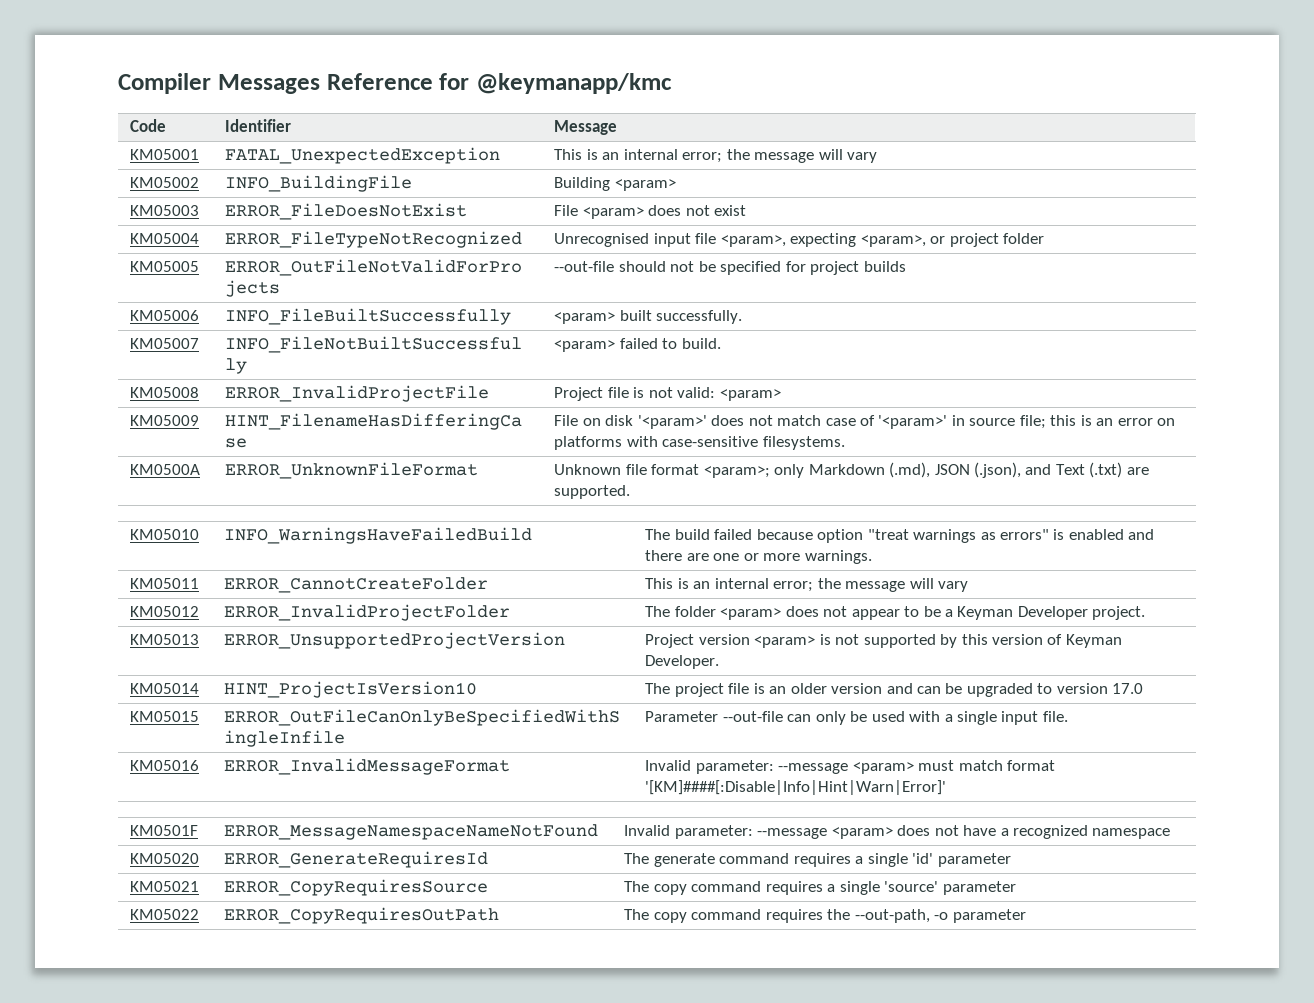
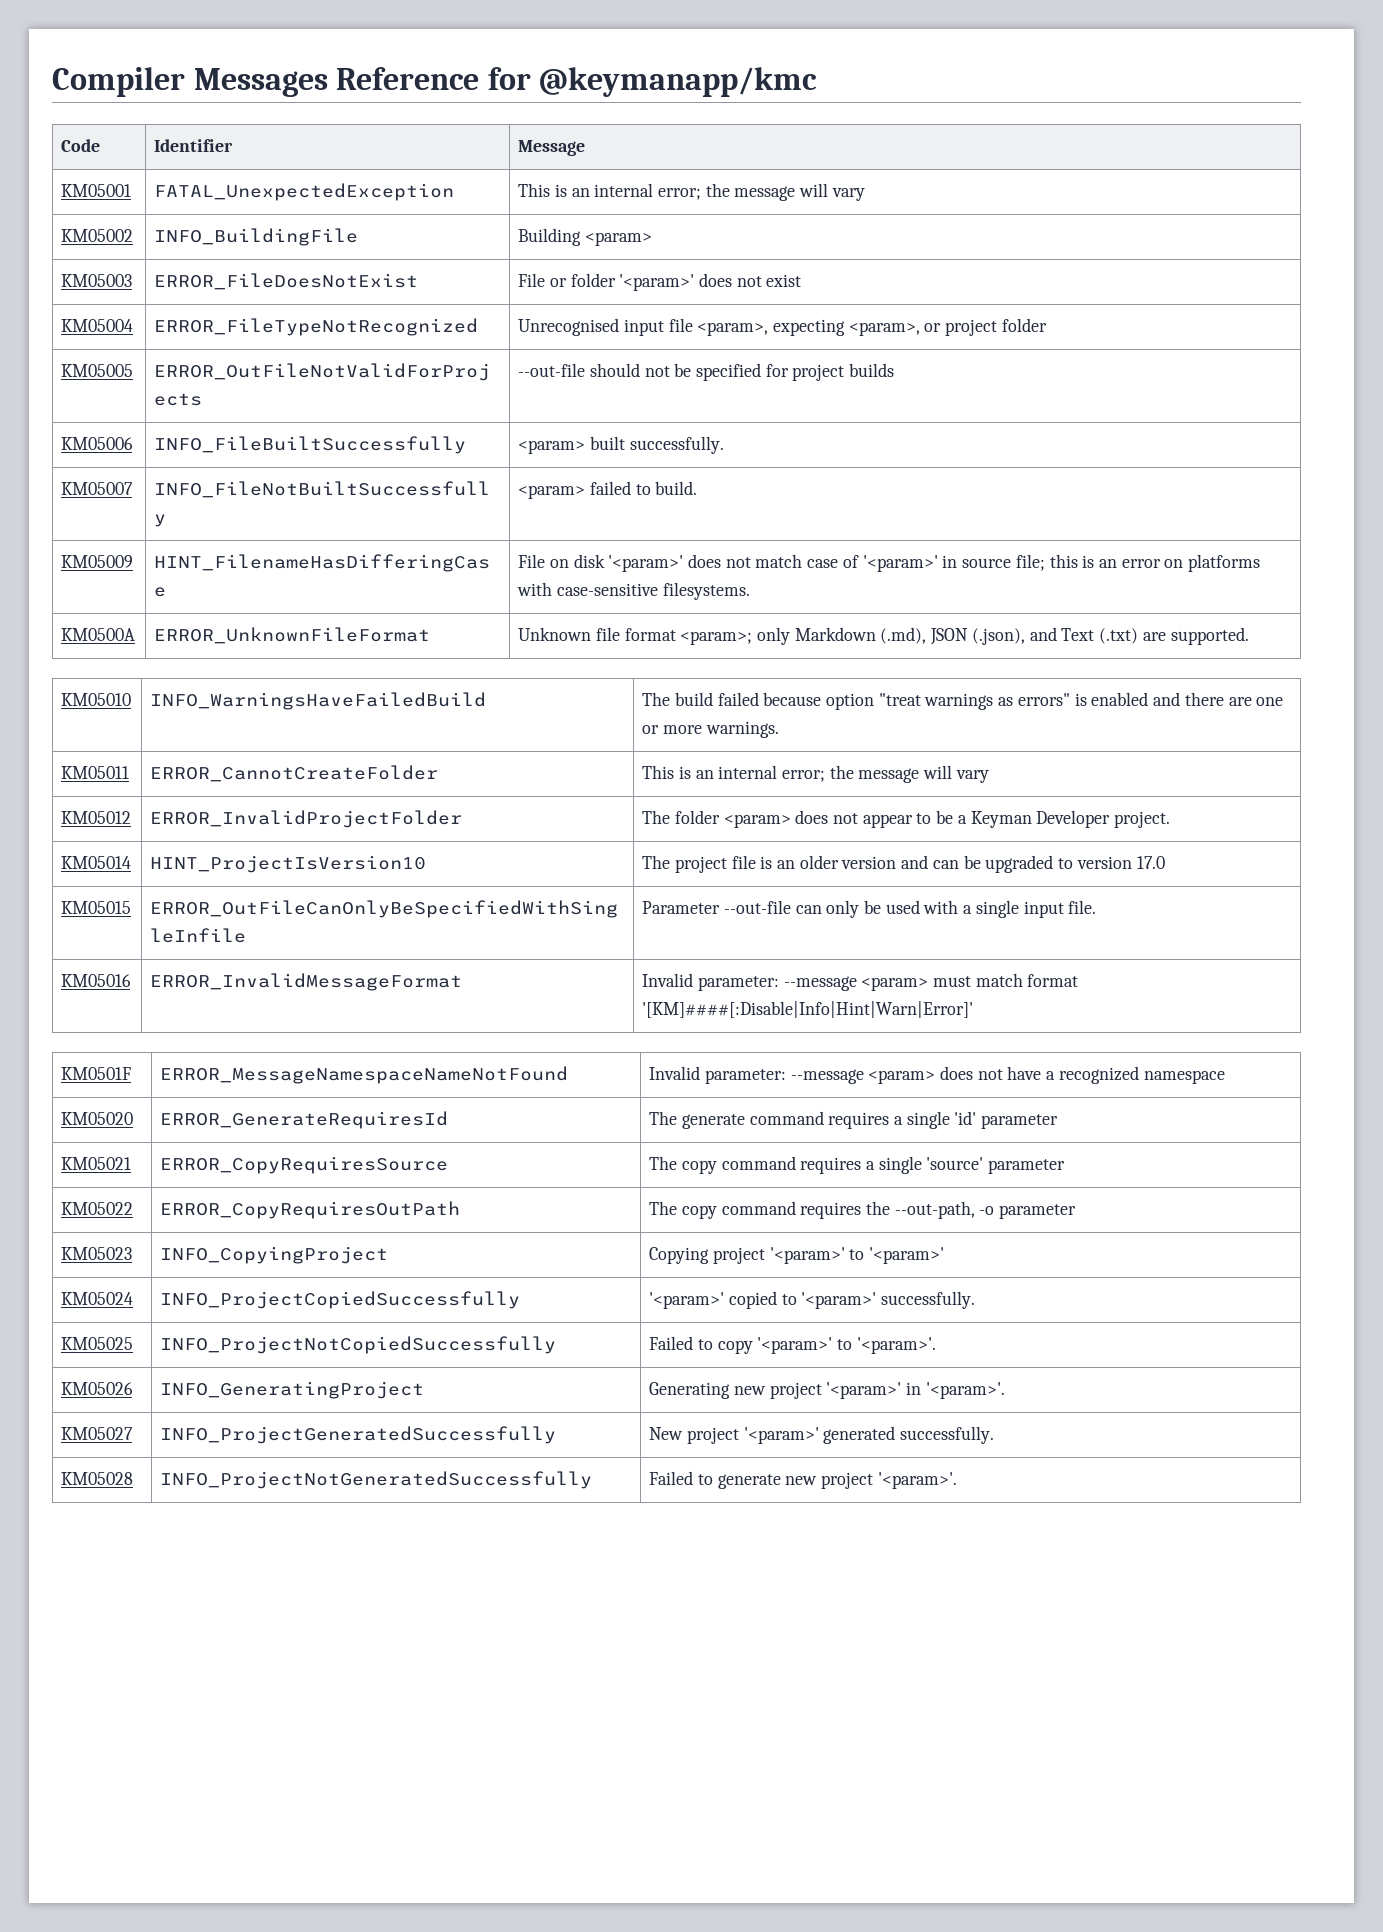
- KM05003 | ERROR_FileDoesNotExist | File <param> does not exist
+ KM05003 | ERROR_FileDoesNotExist | File or folder '<param>' does not exist
- KM05008 | ERROR_InvalidProjectFile | Project file is not valid: <param>
- KM05013 | ERROR_UnsupportedProjectVersion | Project version <param> is not supported by this version of Keyman Developer.
+ KM05023 | INFO_CopyingProject | Copying project '<param>' to '<param>'
+ KM05024 | INFO_ProjectCopiedSuccessfully | '<param>' copied to '<param>' successfully.
+ KM05025 | INFO_ProjectNotCopiedSuccessfully | Failed to copy '<param>' to '<param>'.
+ KM05026 | INFO_GeneratingProject | Generating new project '<param>' in '<param>'.
+ KM05027 | INFO_ProjectGeneratedSuccessfully | New project '<param>' generated successfully.
+ KM05028 | INFO_ProjectNotGeneratedSuccessfully | Failed to generate new project '<param>'.

